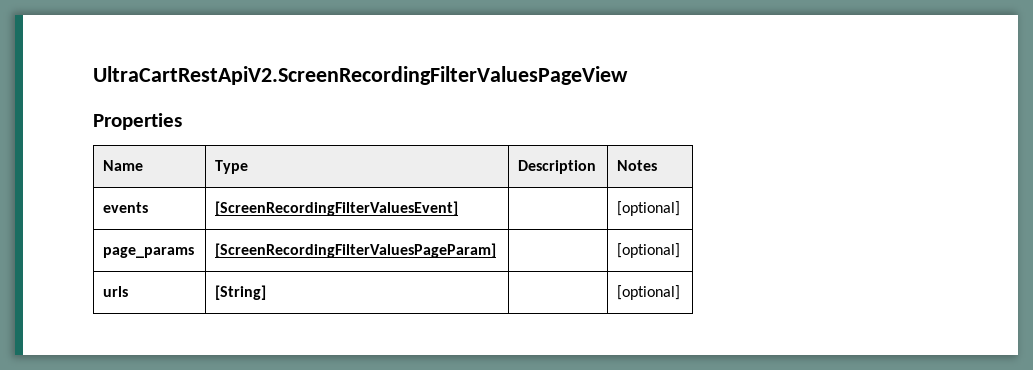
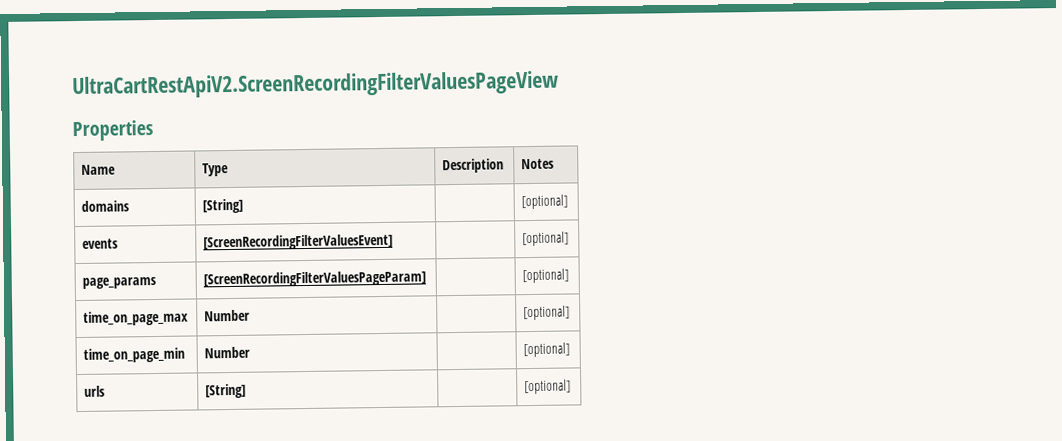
+ domains | [String] | | [optional]
+ time_on_page_max | Number | | [optional]
+ time_on_page_min | Number | | [optional]

